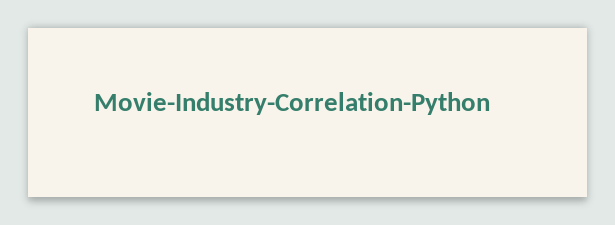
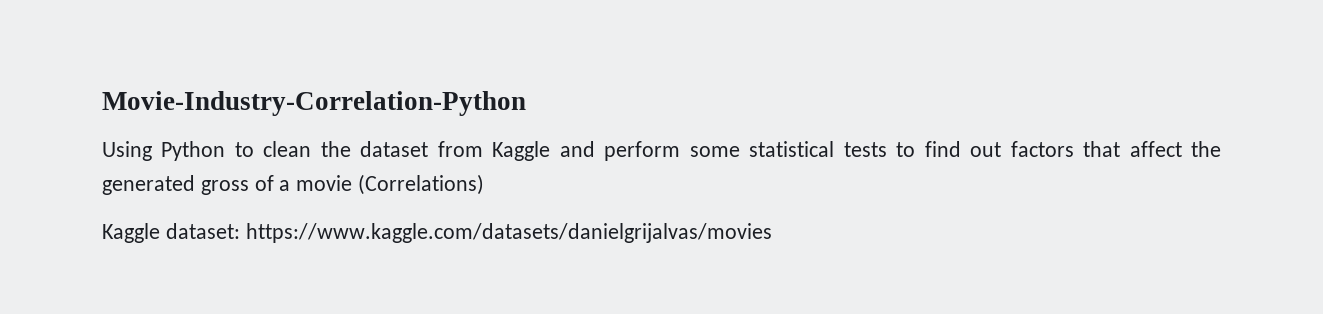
+ Using Python to clean the dataset from Kaggle and perform some statistical tests to find out factors that affect the generated gross of a movie (Correlations)
+ Kaggle dataset: https://www.kaggle.com/datasets/danielgrijalvas/movies

